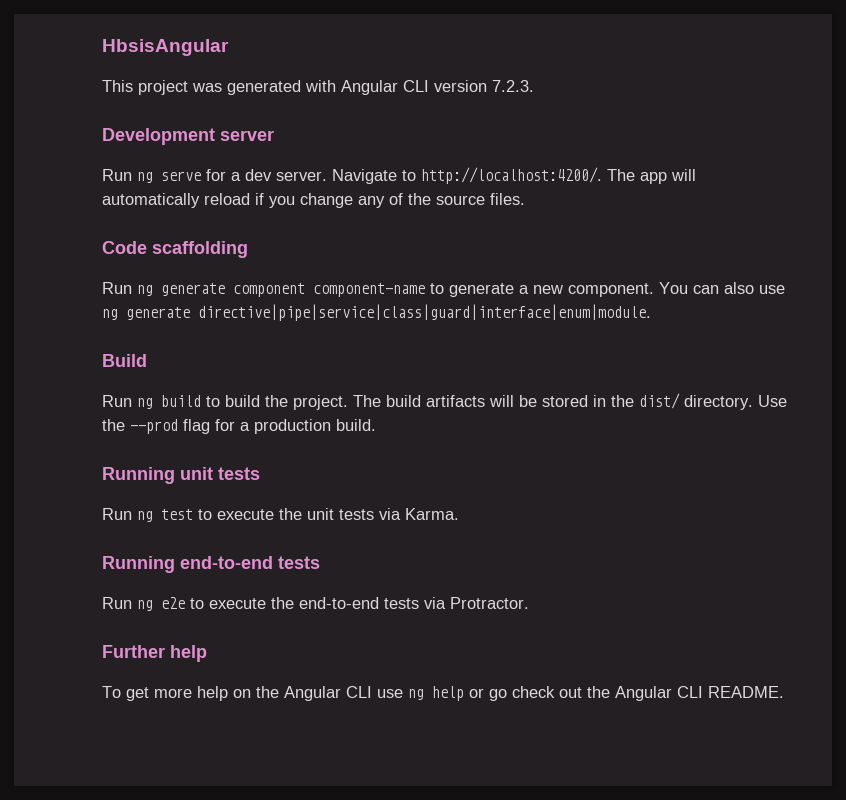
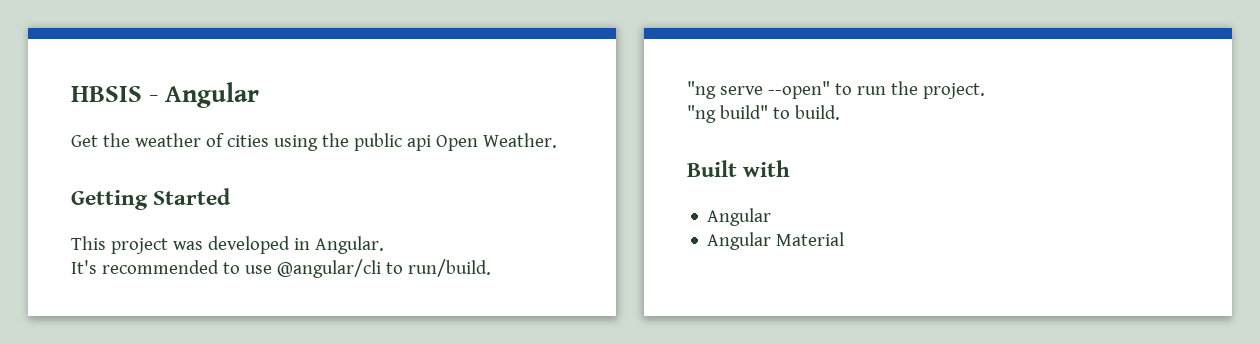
- HbsisAngular
- This project was generated with Angular CLI version 7.2.3.
- Development server
- Run ng serve for a dev server. Navigate to http://localhost:4200/. The app will automatically reload if you change any of the source files.
- Code scaffolding
- Run ng generate component component-name to generate a new component. You can also use ng generate directive|pipe|service|class|guard|interface|enum|module.
- Build
- Run ng build to build the project. The build artifacts will be stored in the dist/ directory. Use the --prod flag for a production build.
- Running unit tests
- Run ng test to execute the unit tests via Karma.
- Running end-to-end tests
- Run ng e2e to execute the end-to-end tests via Protractor.
- Further help
- To get more help on the Angular CLI use ng help or go check out the Angular CLI README.
+ HBSIS - Angular
+ Get the weather of cities using the public api Open Weather.
+ Getting Started
+ This project was developed in Angular.
+ It's recommended to use @angular/cli to run/build.
+ "ng serve --open" to run the project.
+ "ng build" to build.
+ Built with
+ Angular
+ Angular Material

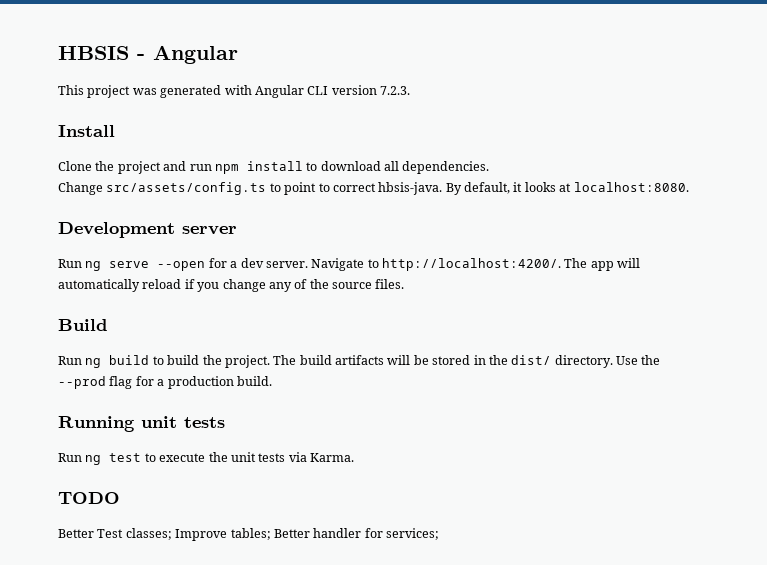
- Get the weather of cities using the public api Open Weather.
- Getting Started
- This project was developed in Angular.
- It's recommended to use @angular/cli to run/build.
- "ng serve --open" to run the project.
- "ng build" to build.
- Built with
- Angular
- Angular Material
+ This project was generated with Angular CLI version 7.2.3.
+ Install
+ Clone the project and run npm install to download all dependencies.
+ Change src/assets/config.ts to point to correct hbsis-java. By default, it looks at localhost:8080.
+ Development server
+ Run ng serve --open for a dev server. Navigate to http://localhost:4200/. The app will automatically reload if you change any of the source files.
+ Build
+ Run ng build to build the project. The build artifacts will be stored in the dist/ directory. Use the --prod flag for a production build.
+ Running unit tests
+ Run ng test to execute the unit tests via Karma.
+ TODO
+ Better Test classes; Improve tables; Better handler for services;

